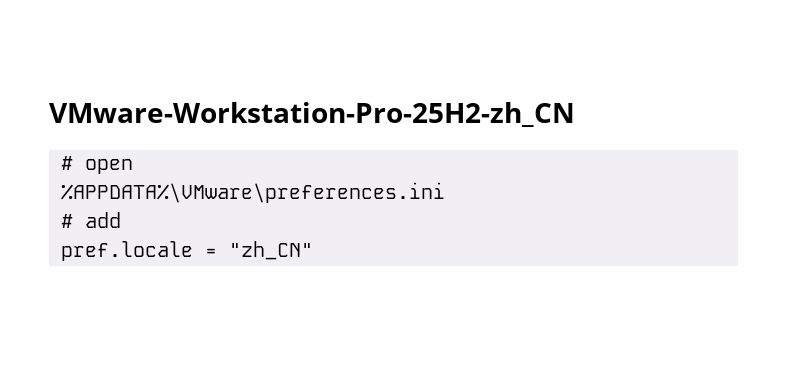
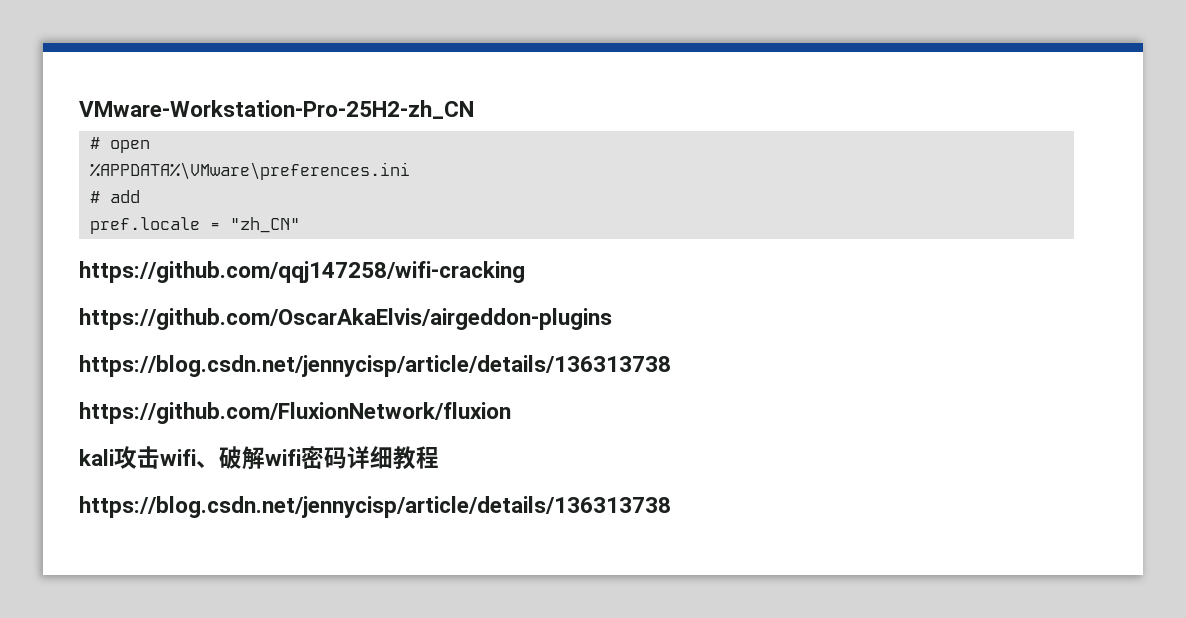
+ https://github.com/qqj147258/wifi-cracking
+ https://github.com/OscarAkaElvis/airgeddon-plugins
+ https://blog.csdn.net/jennycisp/article/details/136313738
+ https://github.com/FluxionNetwork/fluxion
+ kali攻击wifi、破解wifi密码详细教程
+ https://blog.csdn.net/jennycisp/article/details/136313738

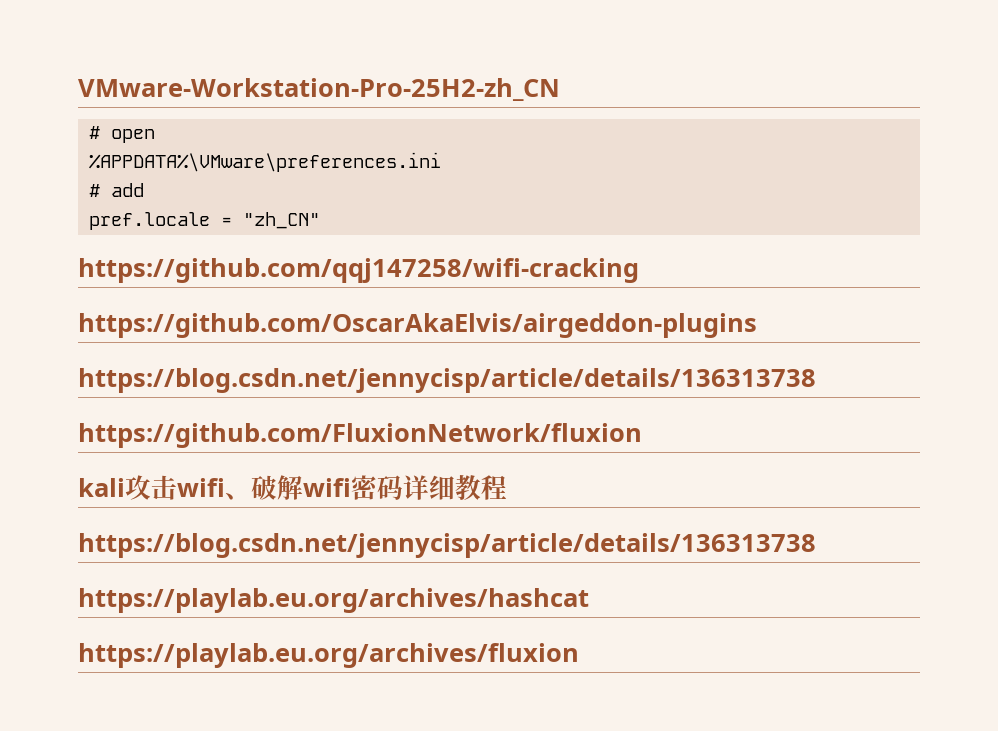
+ https://playlab.eu.org/archives/hashcat
+ https://playlab.eu.org/archives/fluxion

